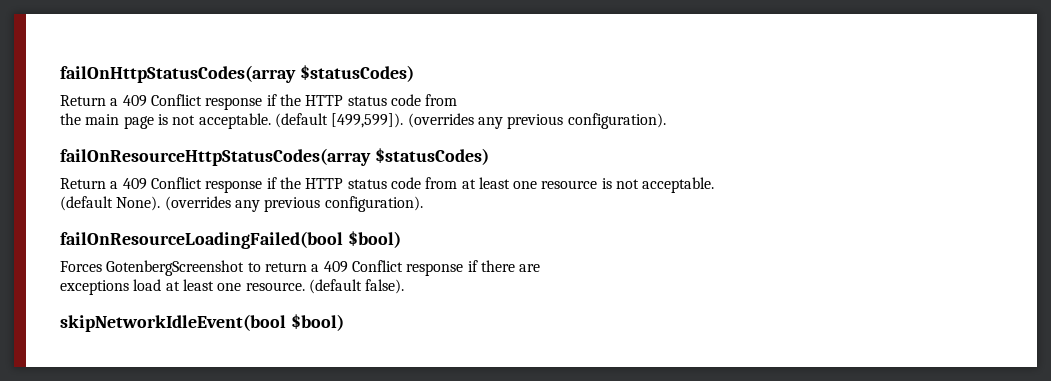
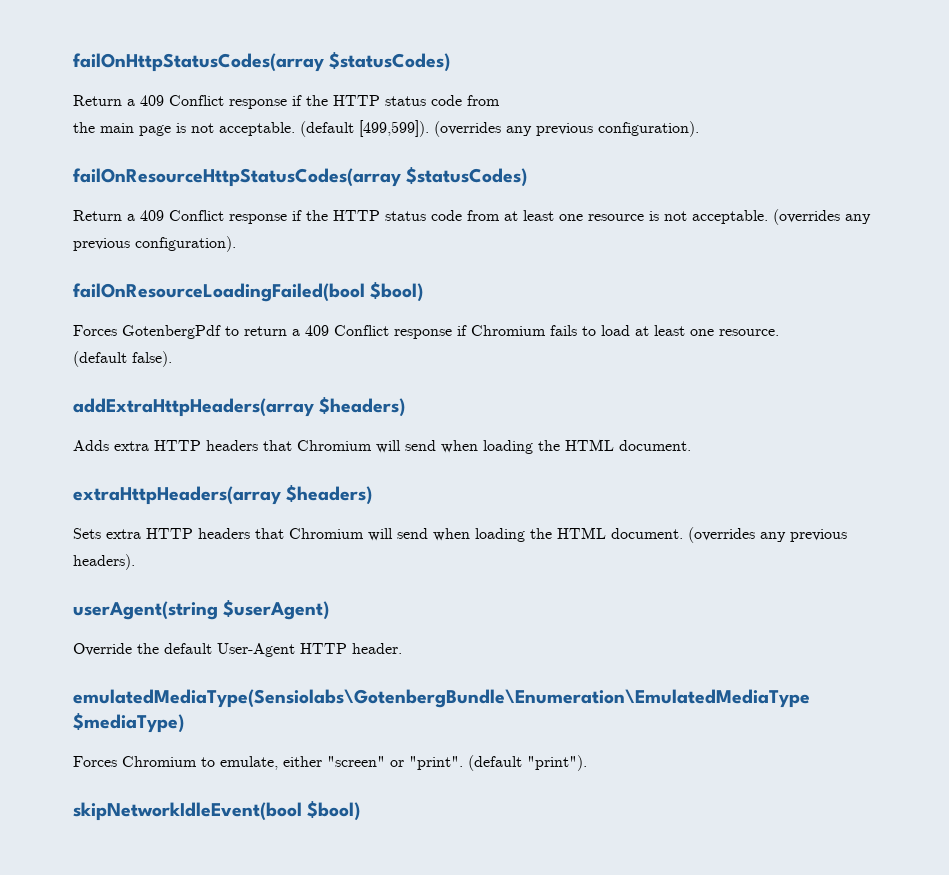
- Return a 409 Conflict response if the HTTP status code from at least one resource is not acceptable.
- (default None). (overrides any previous configuration).
+ Return a 409 Conflict response if the HTTP status code from at least one resource is not acceptable. (overrides any previous configuration).
- Forces GotenbergScreenshot to return a 409 Conflict response if there are
- exceptions load at least one resource. (default false).
+ Forces GotenbergPdf to return a 409 Conflict response if Chromium fails to load at least one resource.
+ (default false).
+ addExtraHttpHeaders(array $headers)
+ Adds extra HTTP headers that Chromium will send when loading the HTML document.
+ extraHttpHeaders(array $headers)
+ Sets extra HTTP headers that Chromium will send when loading the HTML document. (overrides any previous headers).
+ userAgent(string $userAgent)
+ Override the default User-Agent HTTP header.
+ emulatedMediaType(Sensiolabs\GotenbergBundle\Enumeration\EmulatedMediaType $mediaType)
+ Forces Chromium to emulate, either "screen" or "print". (default "print").

